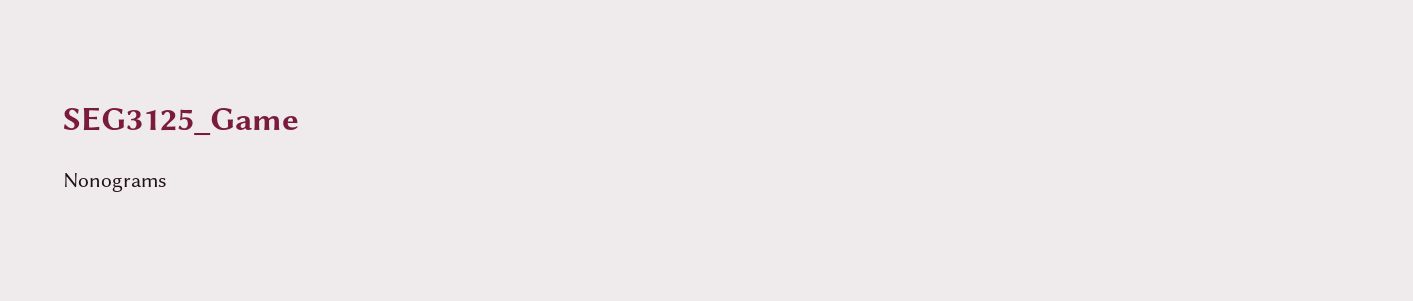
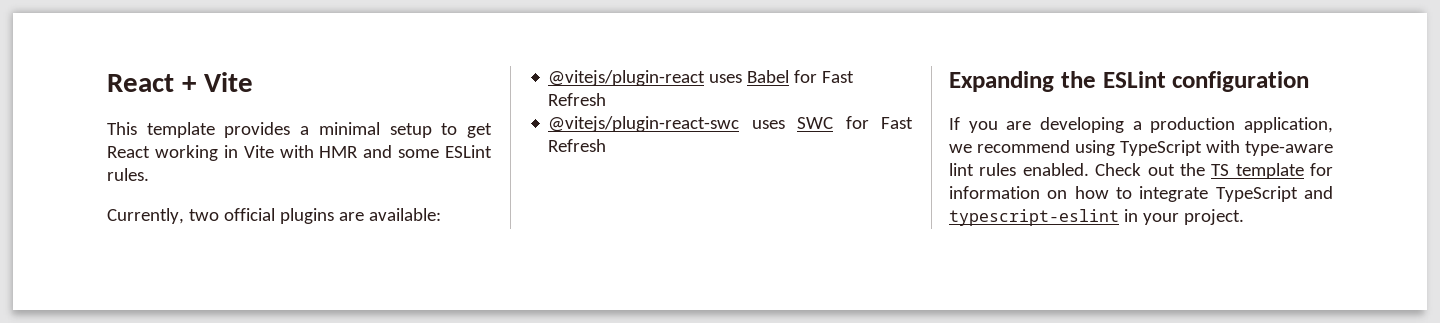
- SEG3125_Game
- Nonograms
+ React + Vite
+ This template provides a minimal setup to get React working in Vite with HMR and some ESLint rules.
+ Currently, two official plugins are available:
+ @vitejs/plugin-react uses Babel for Fast Refresh
+ @vitejs/plugin-react-swc uses SWC for Fast Refresh
+ Expanding the ESLint configuration
+ If you are developing a production application, we recommend using TypeScript with type-aware lint rules enabled. Check out the TS template for information on how to integrate TypeScript and typescript-eslint in your project.

